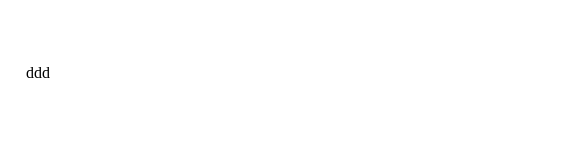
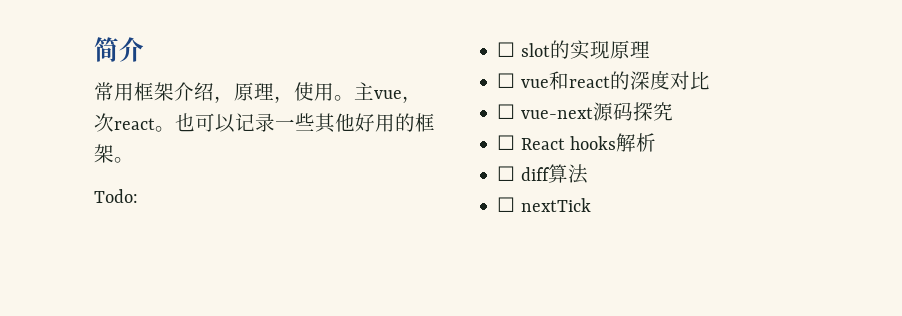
- ddd
+ 简介
+ 常用框架介绍，原理，使用。主vue，次react。也可以记录一些其他好用的框架。
+ Todo:
+ ☐ slot的实现原理
+ ☐ vue和react的深度对比
+ ☐ vue-next源码探究
+ ☐ React hooks解析
+ ☐ diff算法
+ ☐ nextTick

